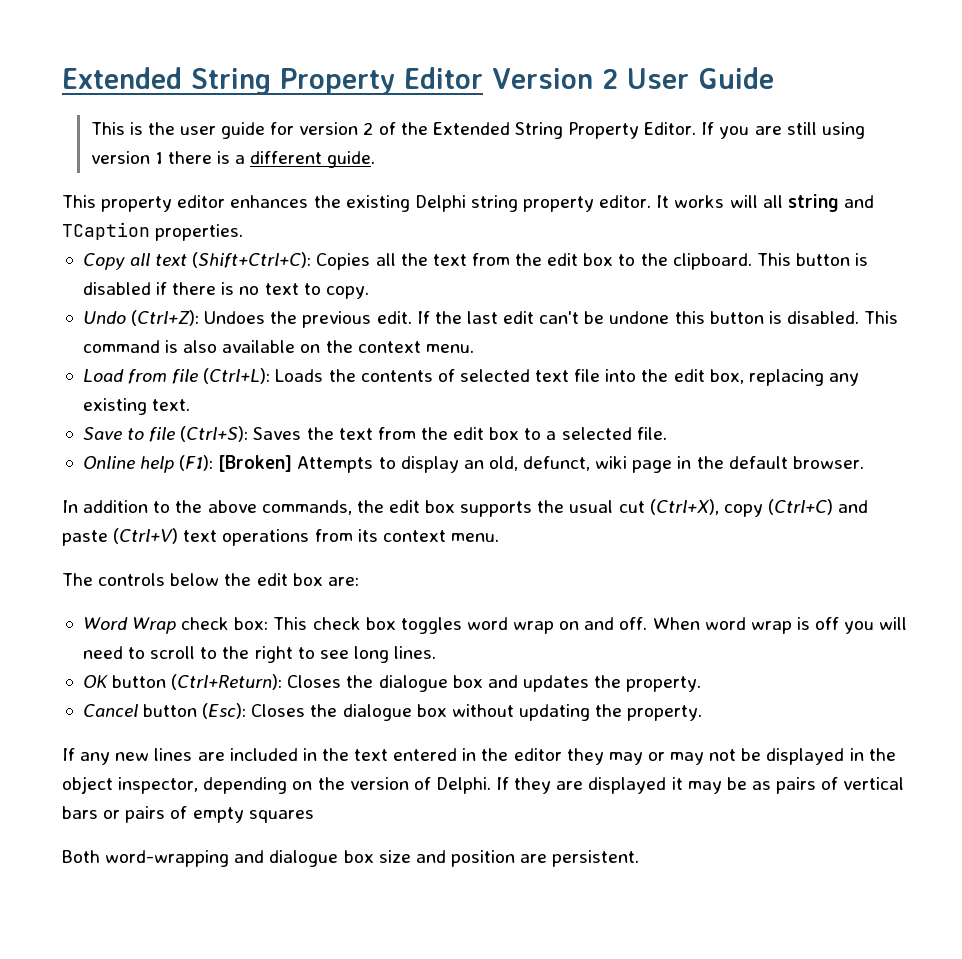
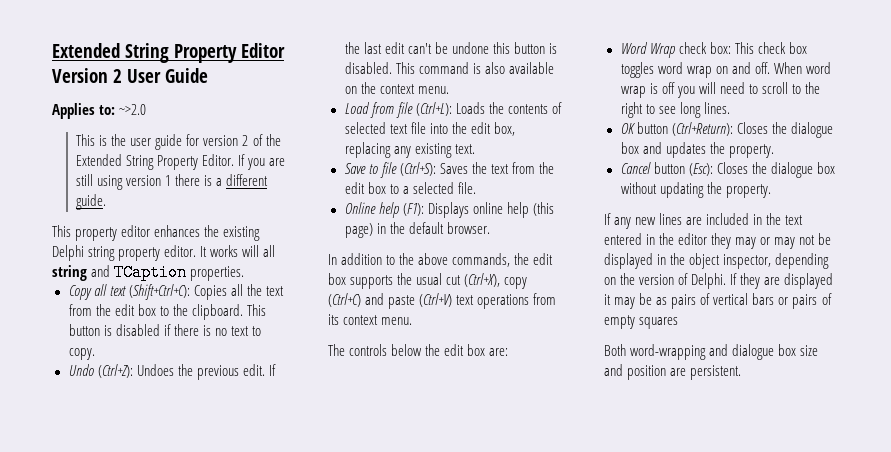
+ Applies to: ~>2.0
- Online help (F1): [Broken] Attempts to display an old, defunct, wiki page in the default browser.
+ Online help (F1): Displays online help (this page) in the default browser.

